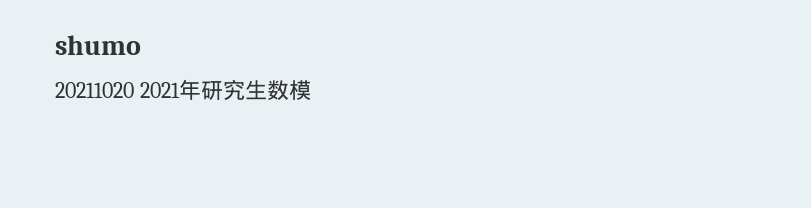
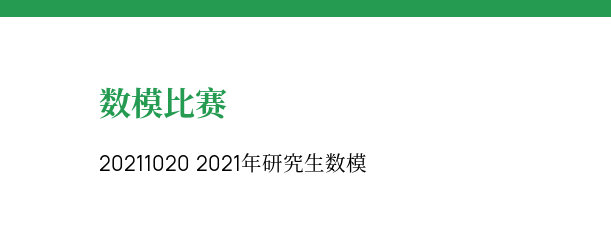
- shumo
+ 数模比赛

